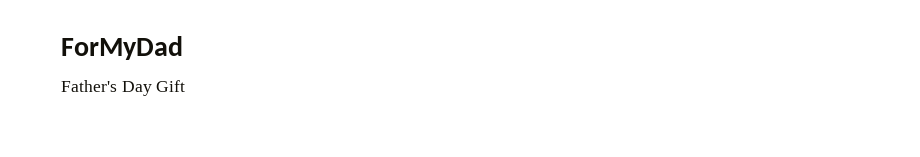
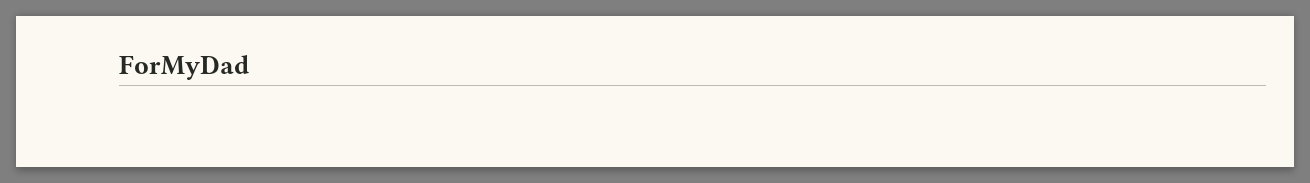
- Father's Day Gift

